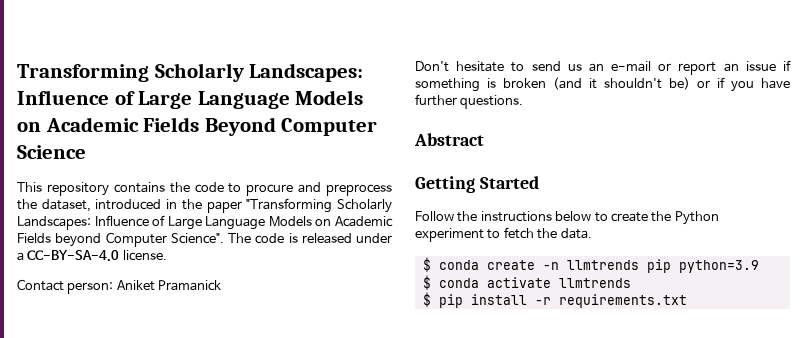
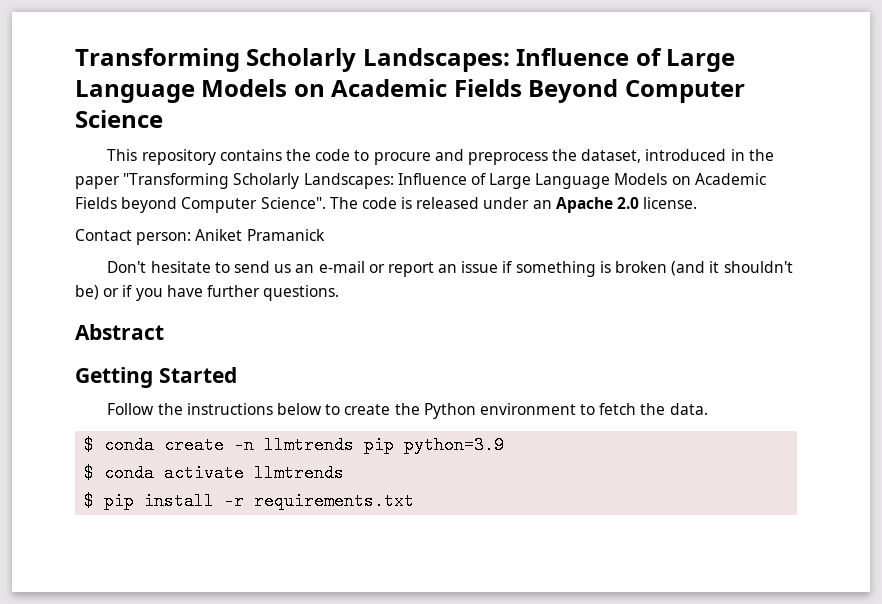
- The code is released under a CC-BY-SA-4.0 license.
+ The code is released under an Apache 2.0 license.
- Follow the instructions below to create the Python experiment to fetch the data.
+ Follow the instructions below to create the Python environment to fetch the data.

